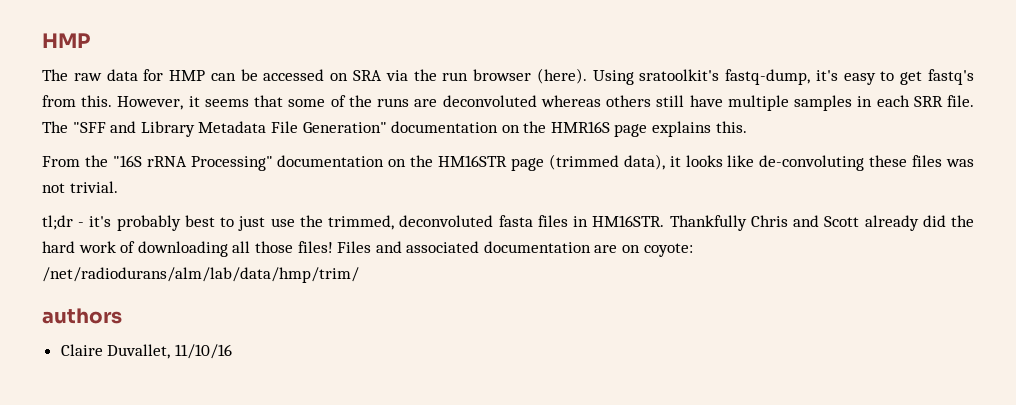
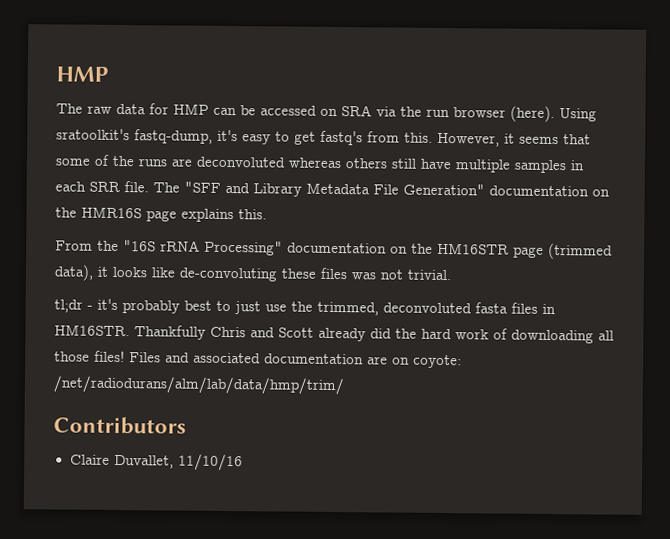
- authors
+ Contributors

